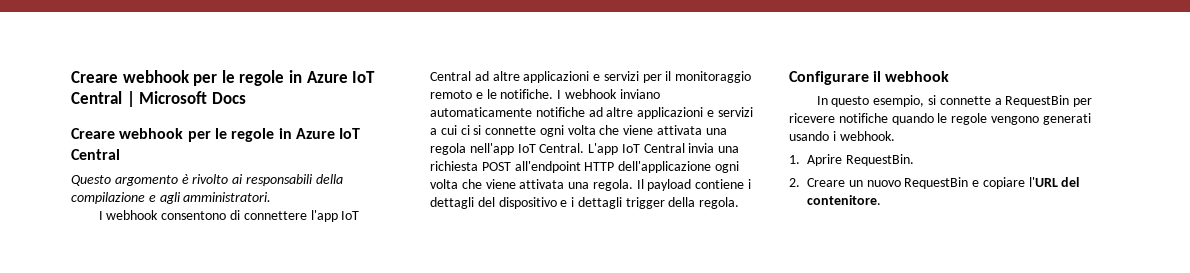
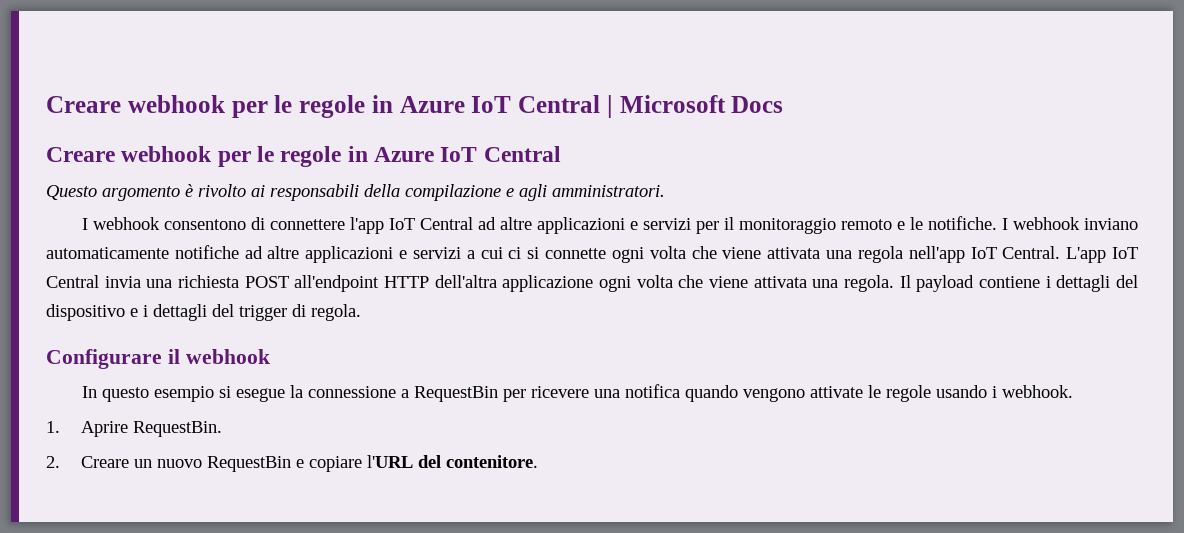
- L'app IoT Central invia una richiesta POST all'endpoint HTTP dell'applicazione ogni volta che viene attivata una regola.
+ L'app IoT Central invia una richiesta POST all'endpoint HTTP dell'altra applicazione ogni volta che viene attivata una regola.
- Il payload contiene i dettagli del dispositivo e i dettagli trigger della regola.
+ Il payload contiene i dettagli del dispositivo e i dettagli del trigger di regola.
- In questo esempio, si connette a RequestBin per ricevere notifiche quando le regole vengono generati usando i webhook.
+ In questo esempio si esegue la connessione a RequestBin per ricevere una notifica quando vengono attivate le regole usando i webhook.

